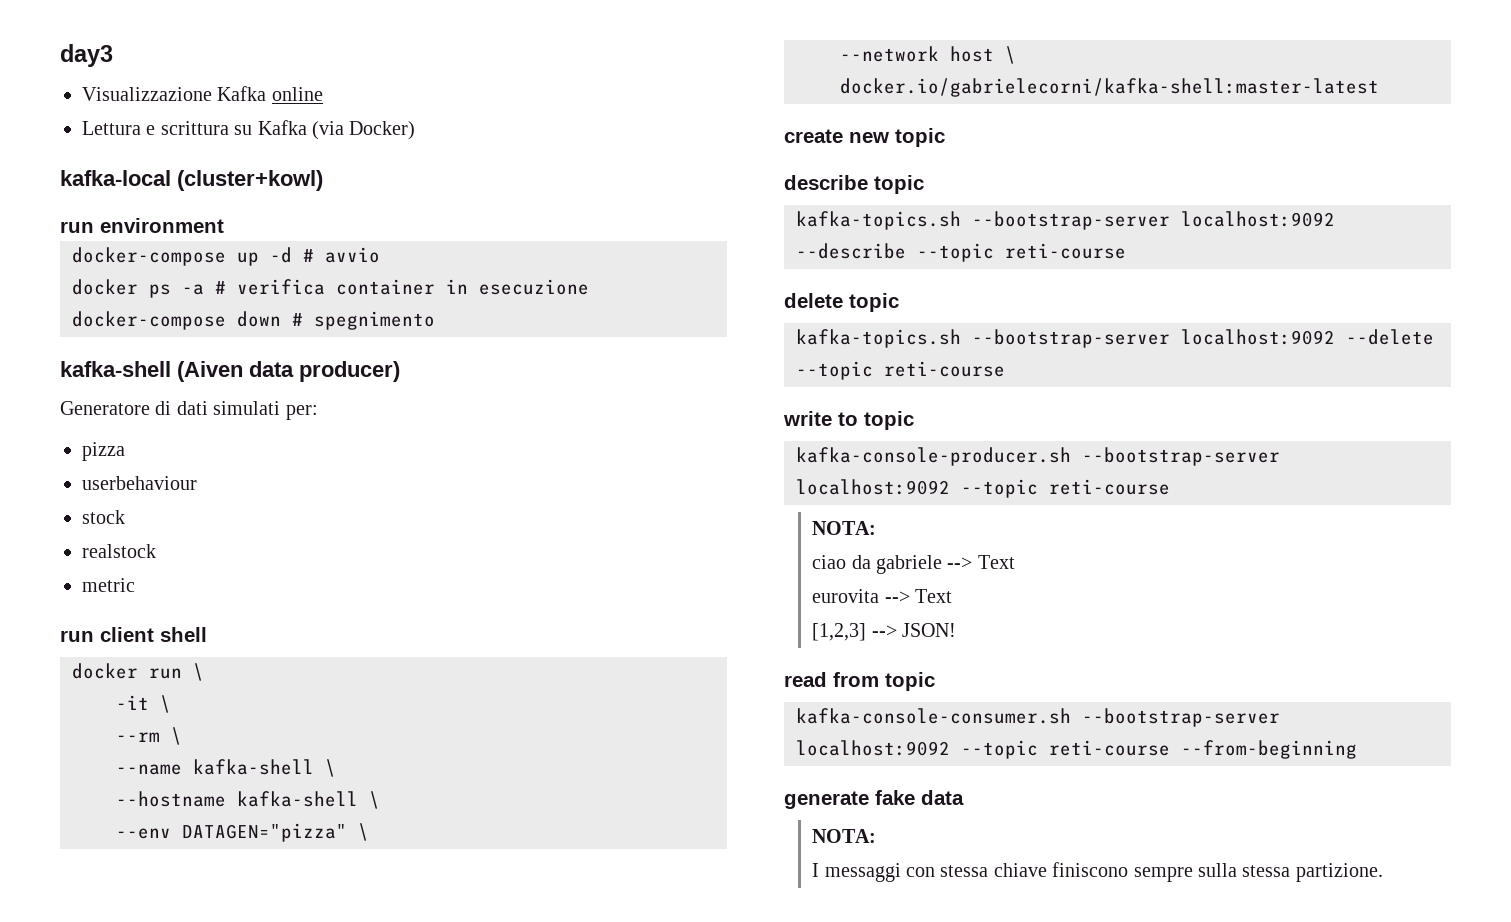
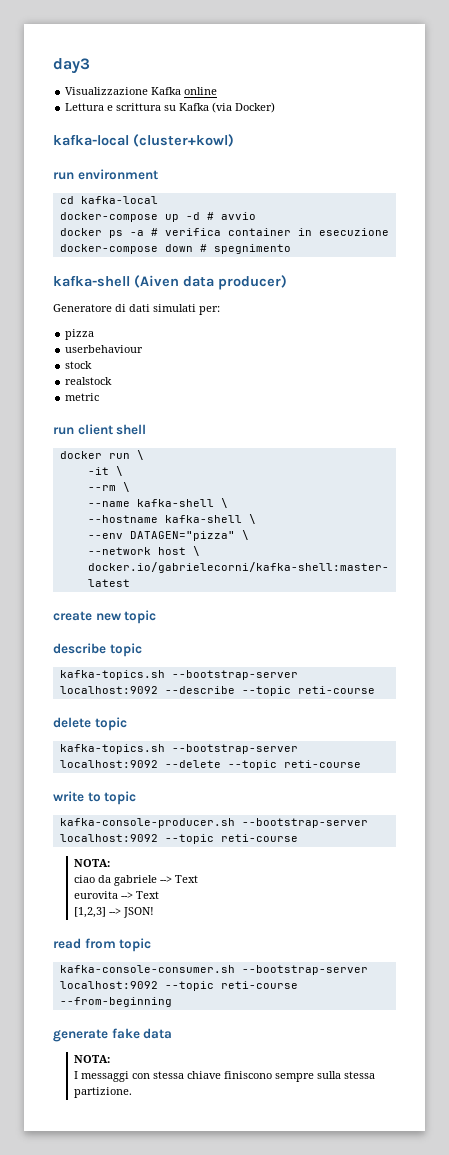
+ cd kafka-local

